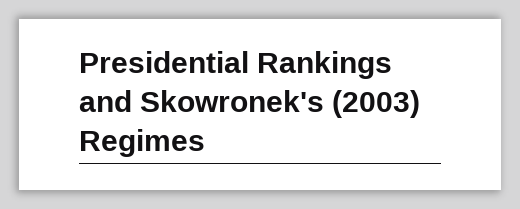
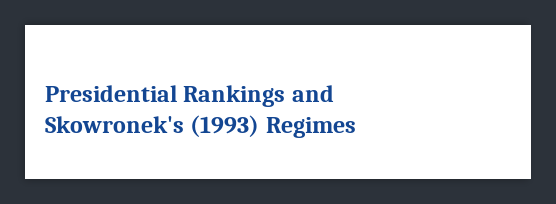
- Presidential Rankings and Skowronek's (2003) Regimes
+ Presidential Rankings and Skowronek's (1993) Regimes

